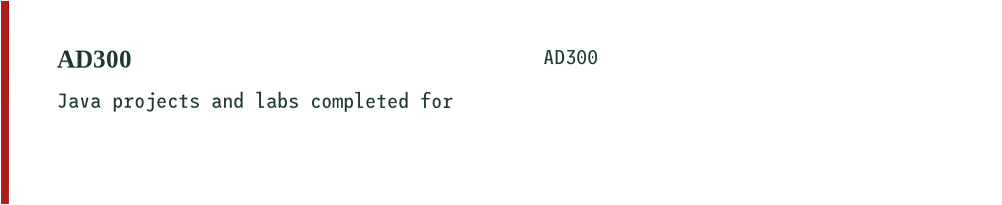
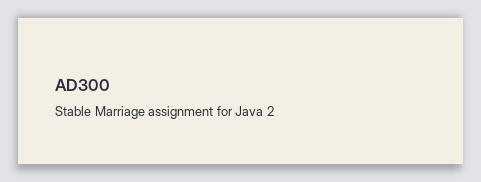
- Java projects and labs completed for AD300
+ Stable Marriage assignment for Java 2

